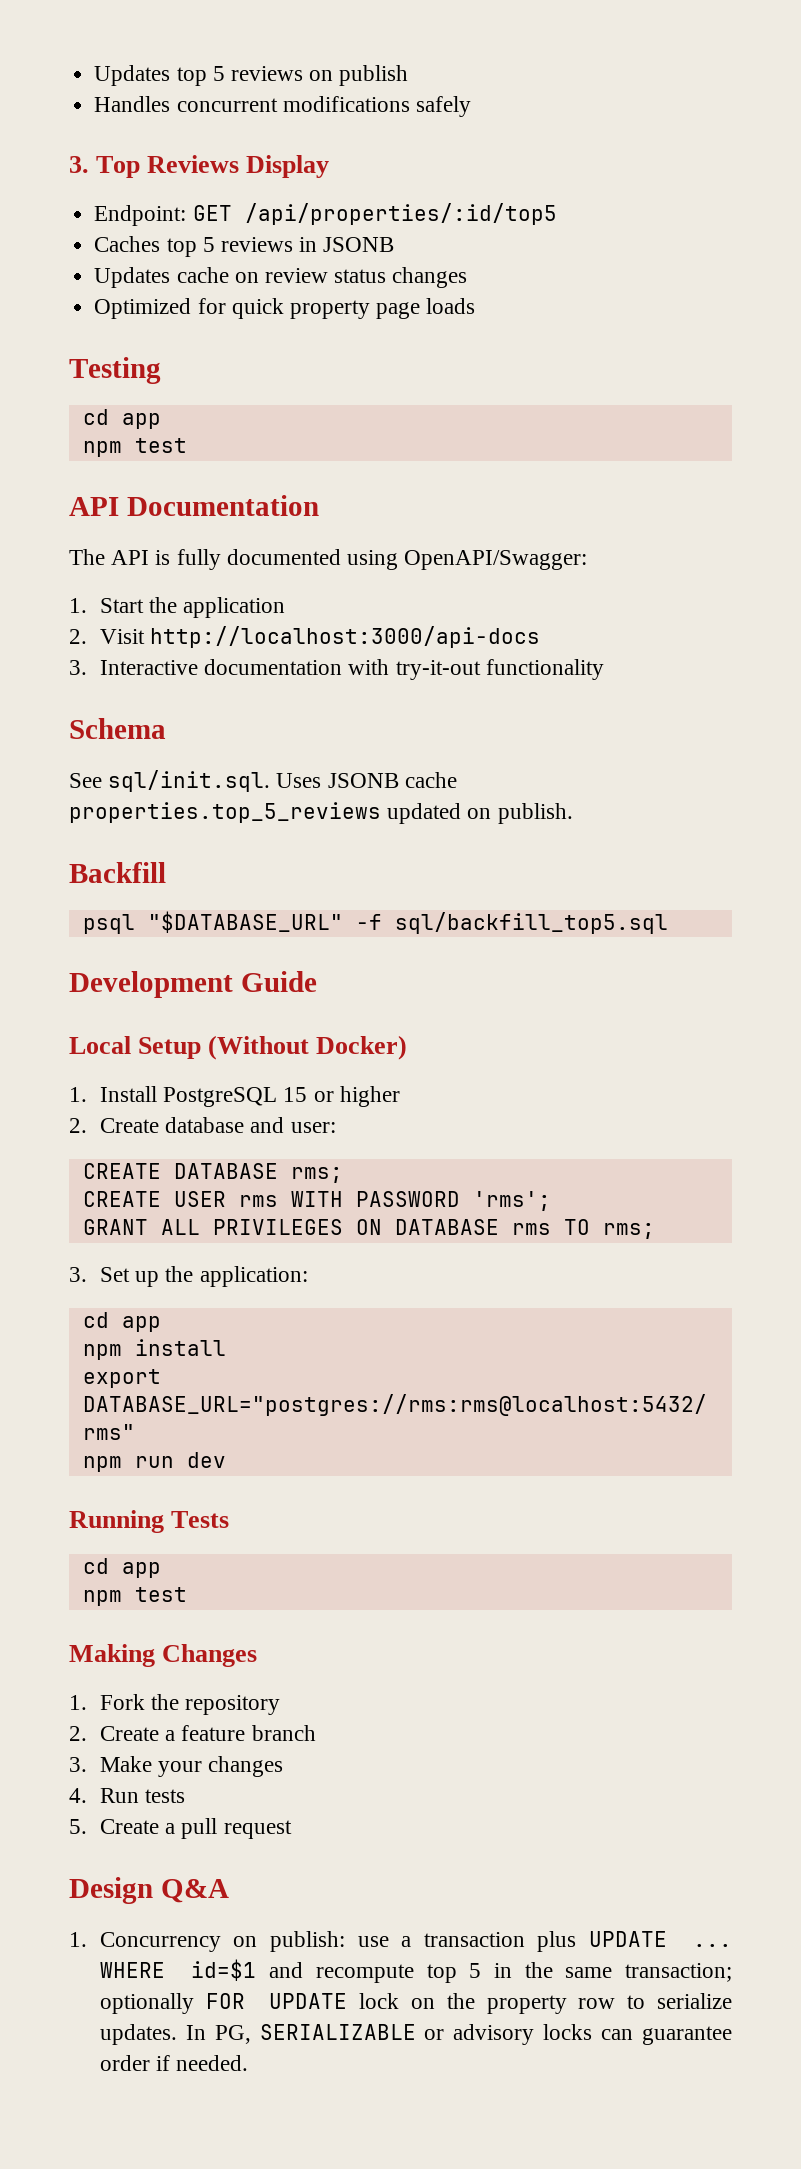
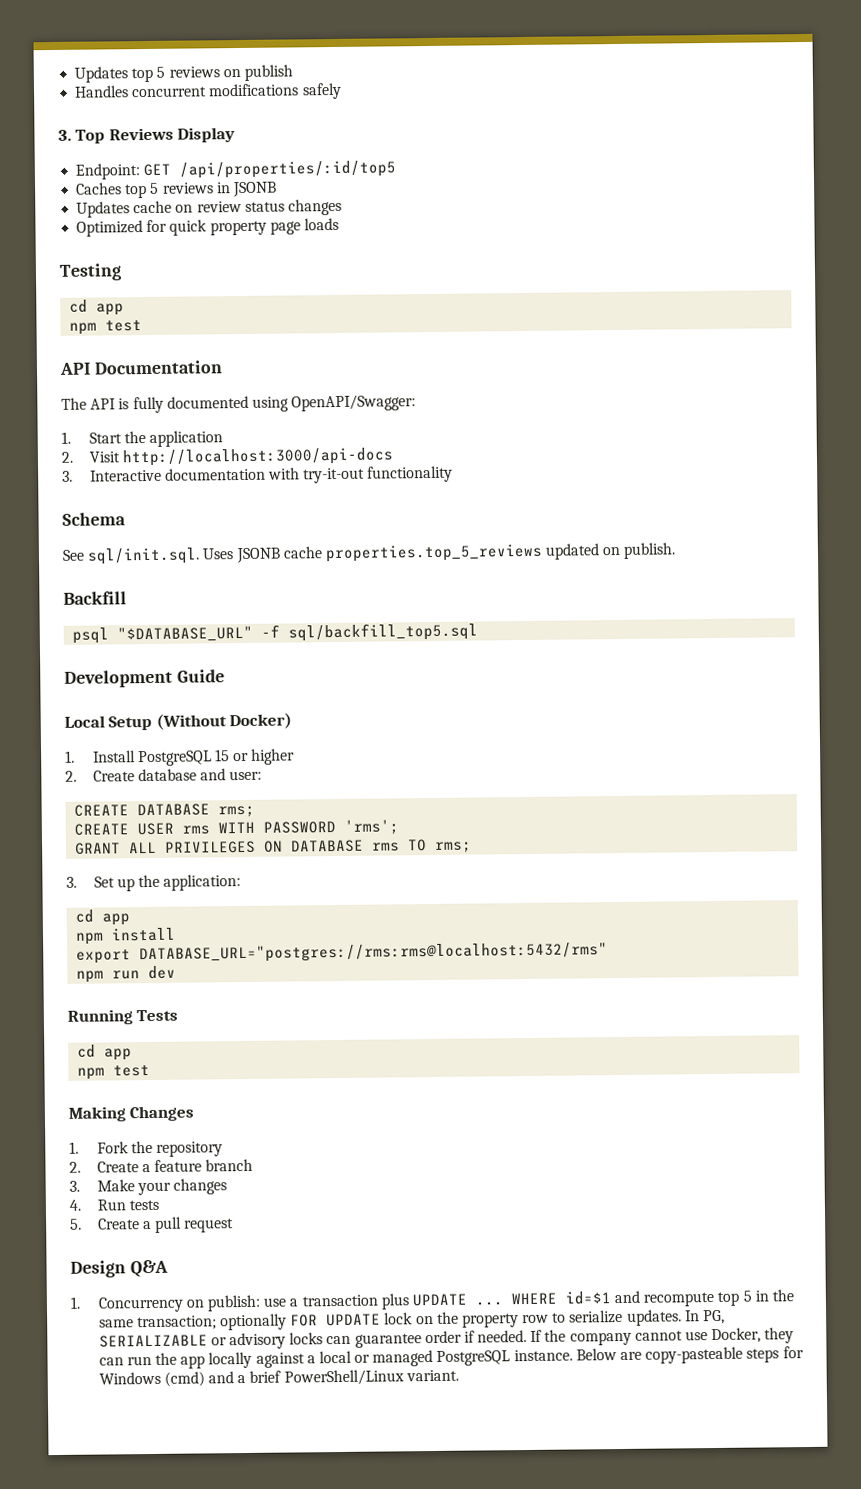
+ If the company cannot use Docker, they can run the app locally against a local or managed PostgreSQL instance. Below are copy-pasteable steps for Windows (cmd) and a brief PowerShell/Linux variant.

